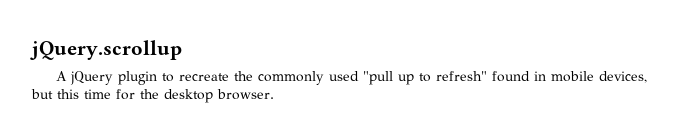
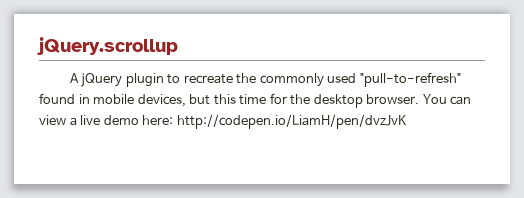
- A jQuery plugin to recreate the commonly used "pull up to refresh" found in mobile devices, but this time for the desktop browser.
+ A jQuery plugin to recreate the commonly used "pull-to-refresh" found in mobile devices, but this time for the desktop browser.
+ You can view a live demo here: http://codepen.io/LiamH/pen/dvzJvK

